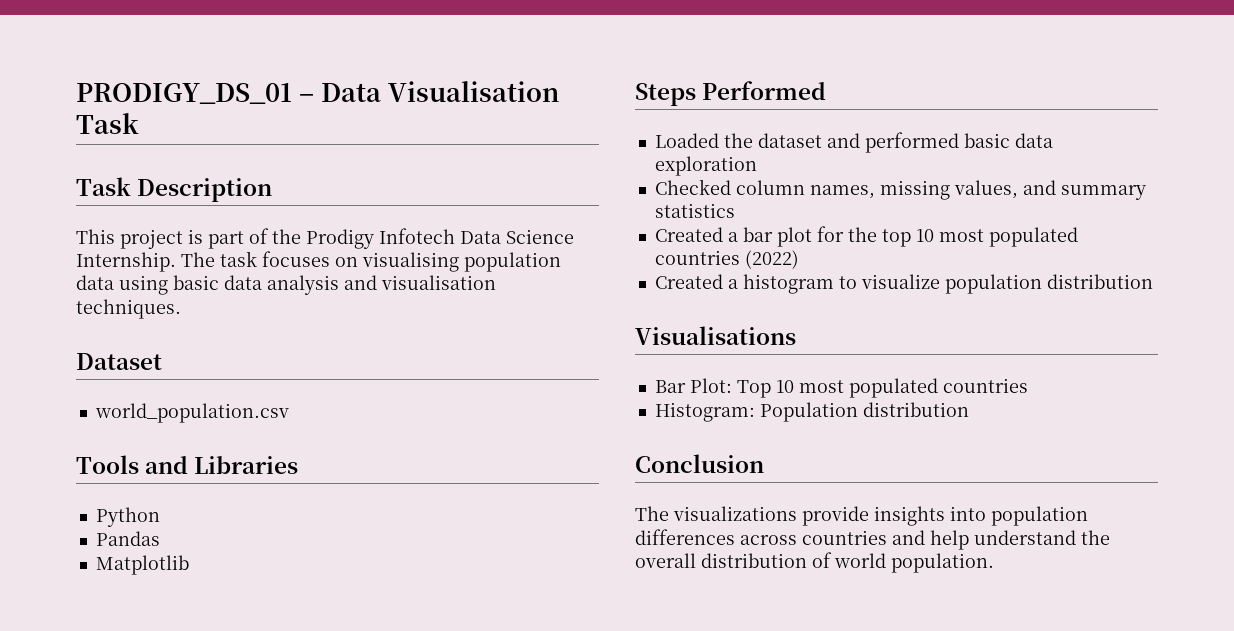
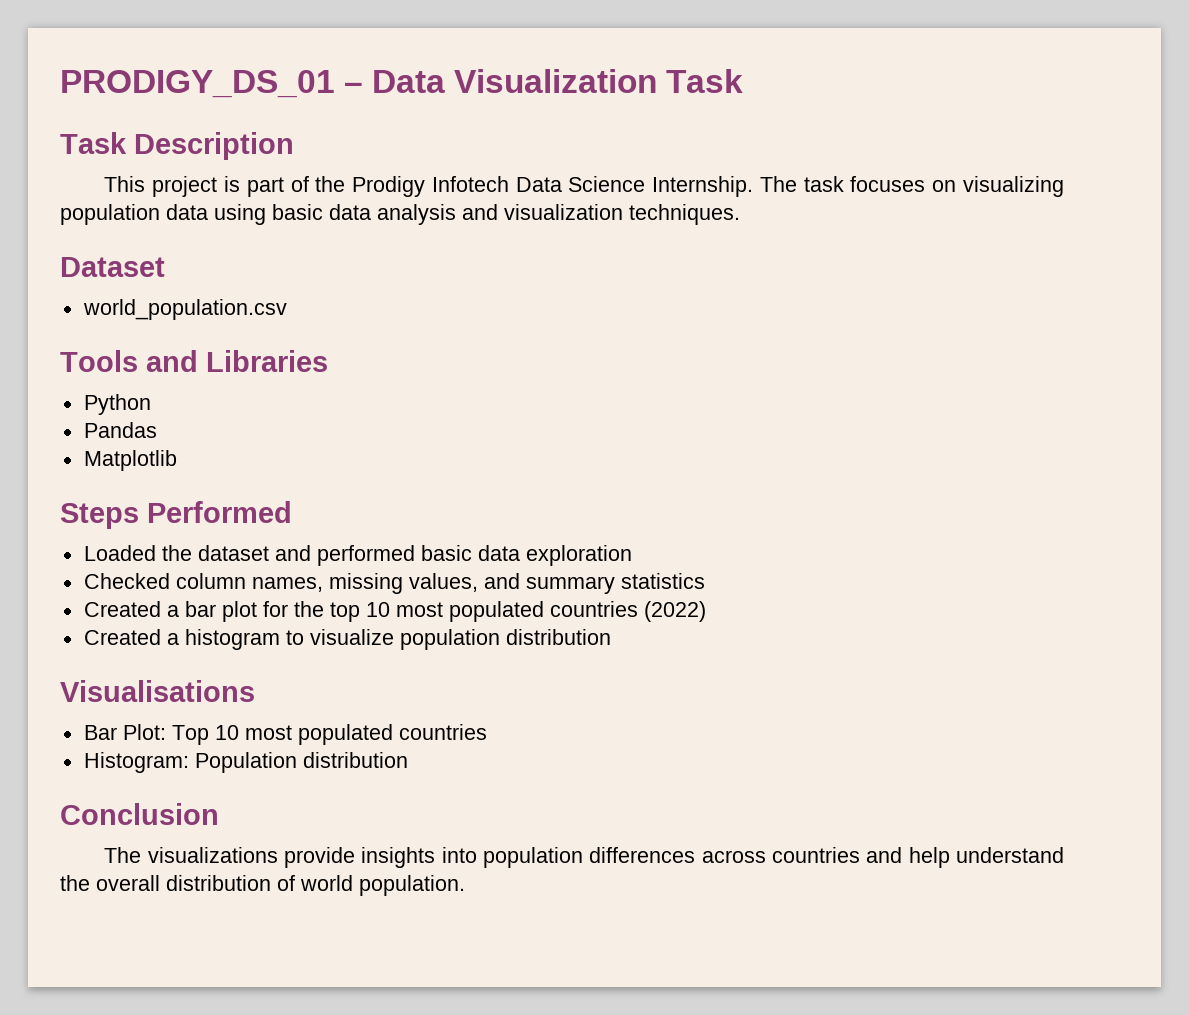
- PRODIGY_DS_01 – Data Visualisation Task
+ PRODIGY_DS_01 – Data Visualization Task
- The task focuses on visualising population data using basic data analysis and visualisation techniques.
+ The task focuses on visualizing population data using basic data analysis and visualization techniques.

